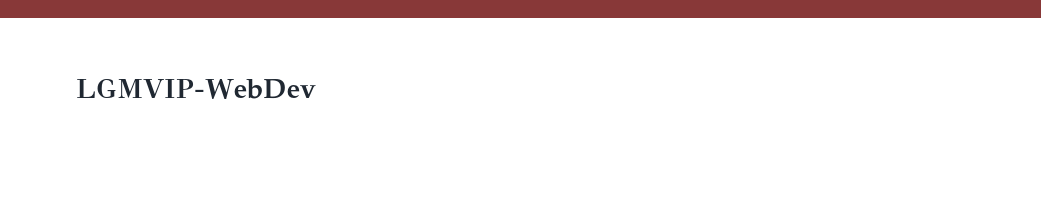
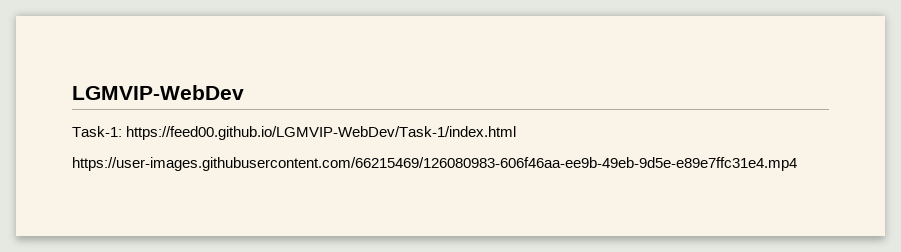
+ Task-1: https://feed00.github.io/LGMVIP-WebDev/Task-1/index.html
+ https://user-images.githubusercontent.com/66215469/126080983-606f46aa-ee9b-49eb-9d5e-e89e7ffc31e4.mp4

